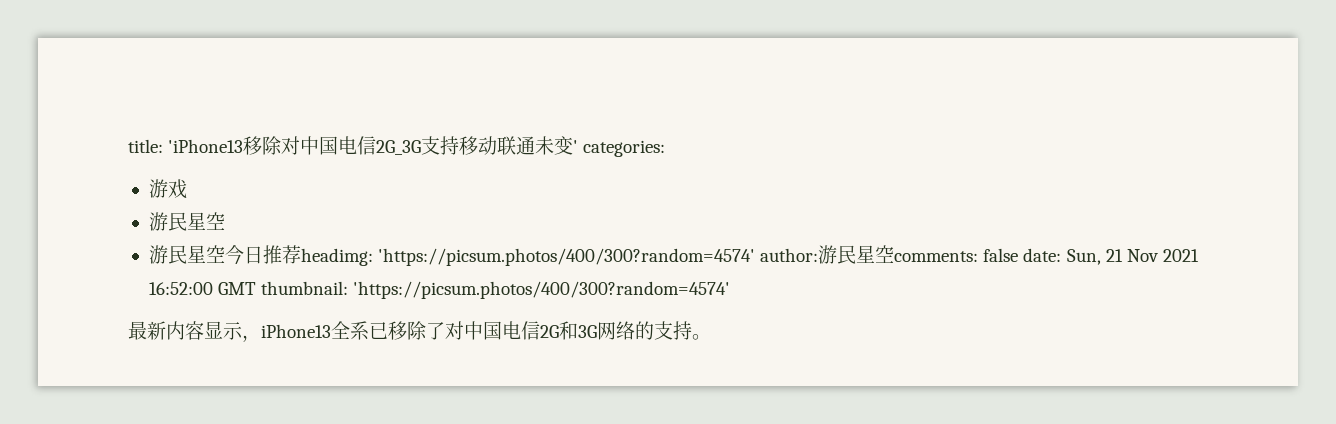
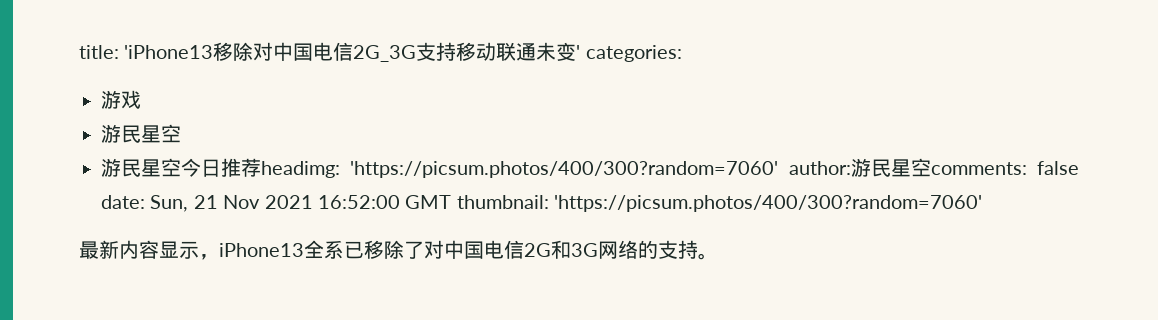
- 游民星空今日推荐headimg: 'https://picsum.photos/400/300?random=4574' author:游民星空comments: false date: Sun, 21 Nov 2021 16:52:00 GMT thumbnail: 'https://picsum.photos/400/300?random=4574'
+ 游民星空今日推荐headimg: 'https://picsum.photos/400/300?random=7060' author:游民星空comments: false date: Sun, 21 Nov 2021 16:52:00 GMT thumbnail: 'https://picsum.photos/400/300?random=7060'

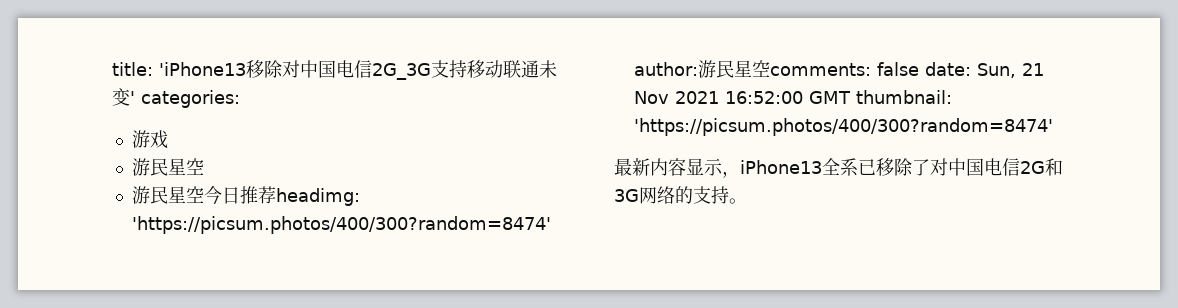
- 游民星空今日推荐headimg: 'https://picsum.photos/400/300?random=7060' author:游民星空comments: false date: Sun, 21 Nov 2021 16:52:00 GMT thumbnail: 'https://picsum.photos/400/300?random=7060'
+ 游民星空今日推荐headimg: 'https://picsum.photos/400/300?random=8474' author:游民星空comments: false date: Sun, 21 Nov 2021 16:52:00 GMT thumbnail: 'https://picsum.photos/400/300?random=8474'

